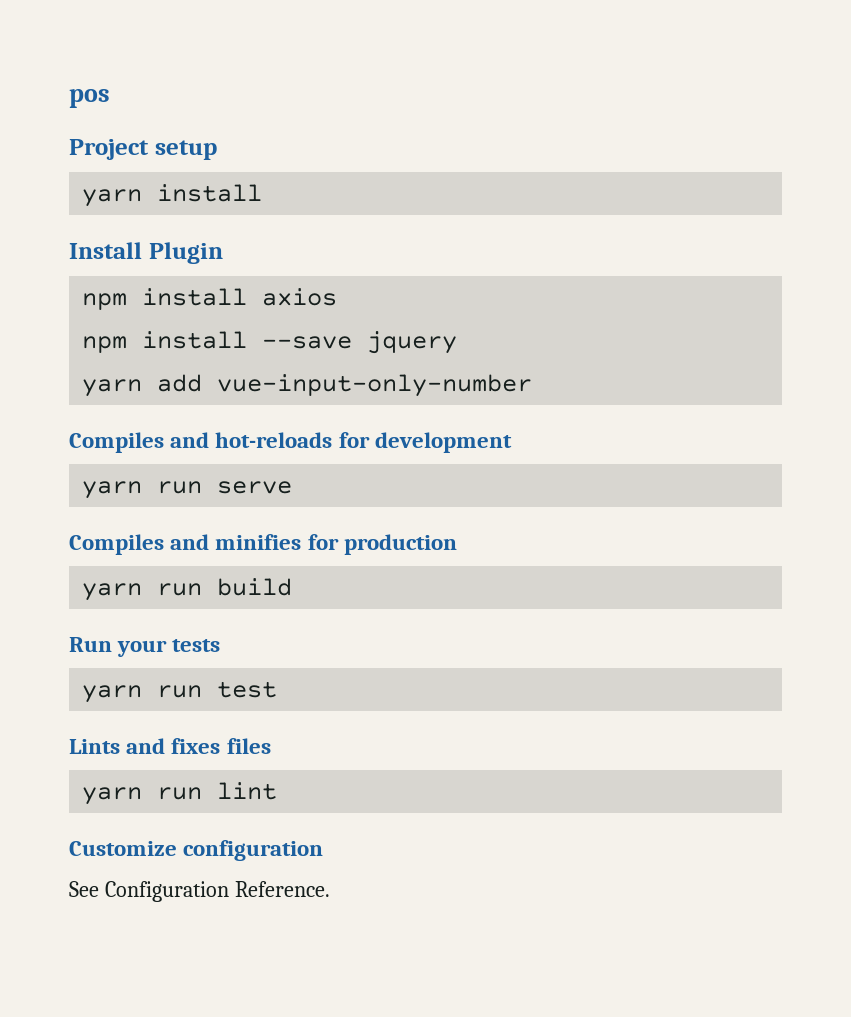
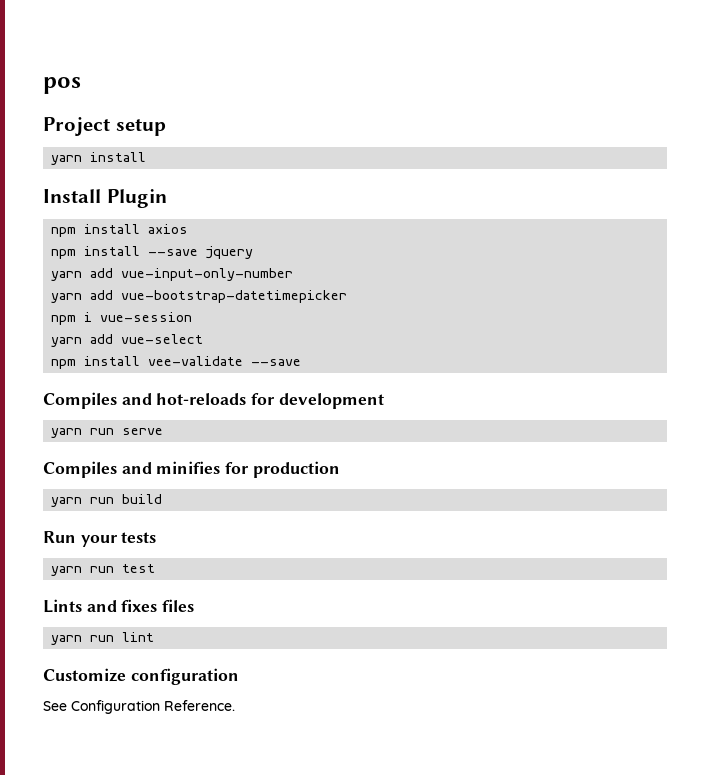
+ yarn add vue-bootstrap-datetimepicker
+ npm i vue-session
+ yarn add vue-select
+ npm install vee-validate --save

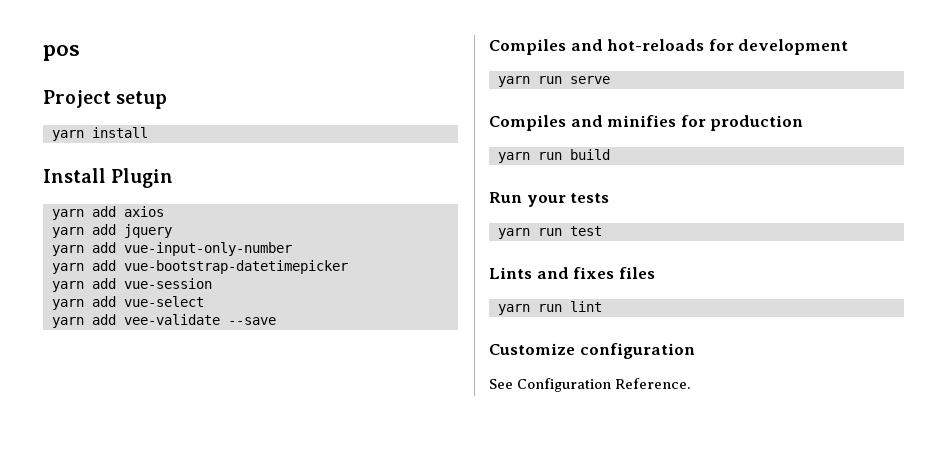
- npm install axios
+ yarn add axios
- npm install --save jquery
+ yarn add jquery
- npm i vue-session
+ yarn add vue-session
- npm install vee-validate --save
+ yarn add vee-validate --save

